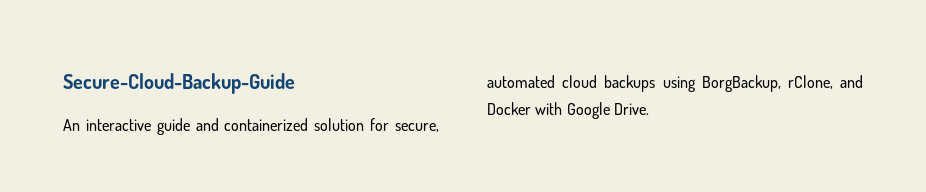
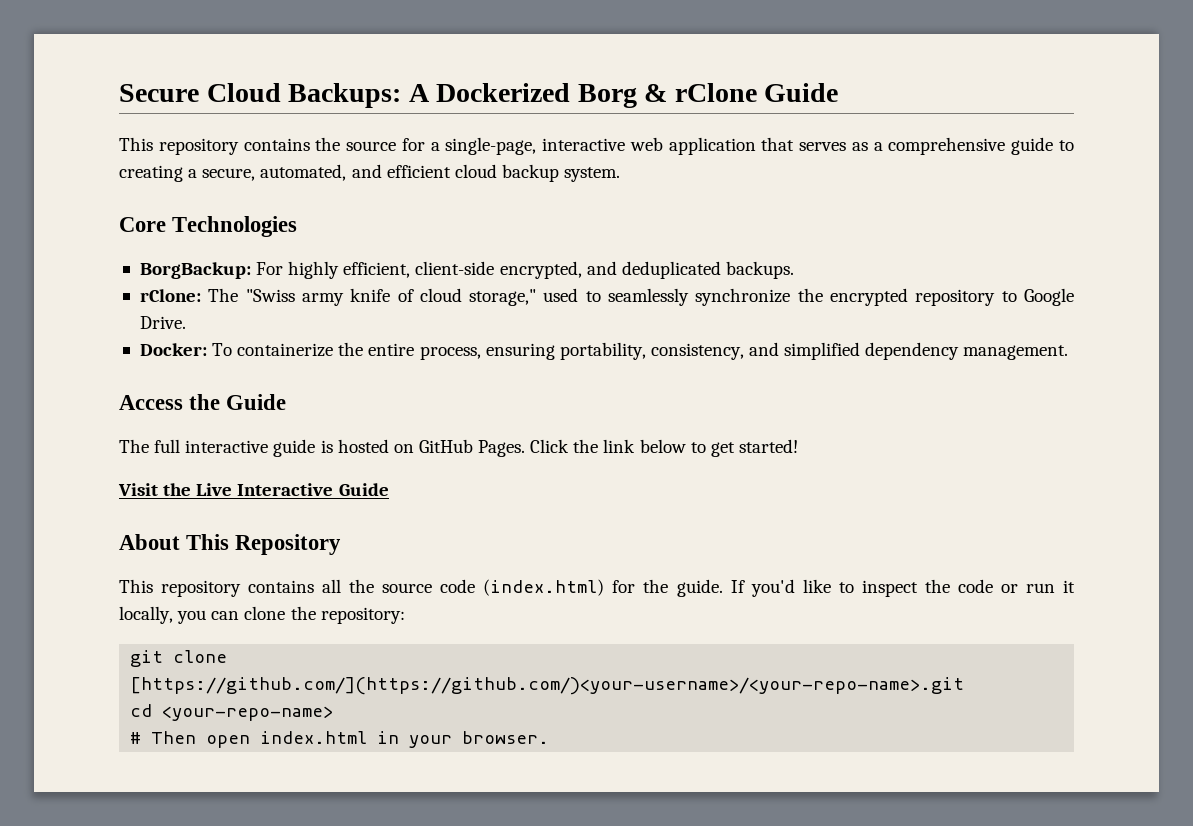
- Secure-Cloud-Backup-Guide
- An interactive guide and containerized solution for secure, automated cloud backups using BorgBackup, rClone, and Docker with Google Drive.
+ Secure Cloud Backups: A Dockerized Borg & rClone Guide
+ This repository contains the source for a single-page, interactive web application that serves as a comprehensive guide to creating a secure, automated, and efficient cloud backup system.
+ Core Technologies
+ BorgBackup: For highly efficient, client-side encrypted, and deduplicated backups.
+ rClone: The "Swiss army knife of cloud storage," used to seamlessly synchronize the encrypted repository to Google Drive.
+ Docker: To containerize the entire process, ensuring portability, consistency, and simplified dependency management.
+ Access the Guide
+ The full interactive guide is hosted on GitHub Pages. Click the link below to get started!
+ Visit the Live Interactive Guide
+ About This Repository
+ This repository contains all the source code (index.html) for the guide. If you'd like to inspect the code or run it locally, you can clone the repository:
+ git clone [https://github.com/](https://github.com/)<your-username>/<your-repo-name>.git
+ cd <your-repo-name>
+ # Then open index.html in your browser.

